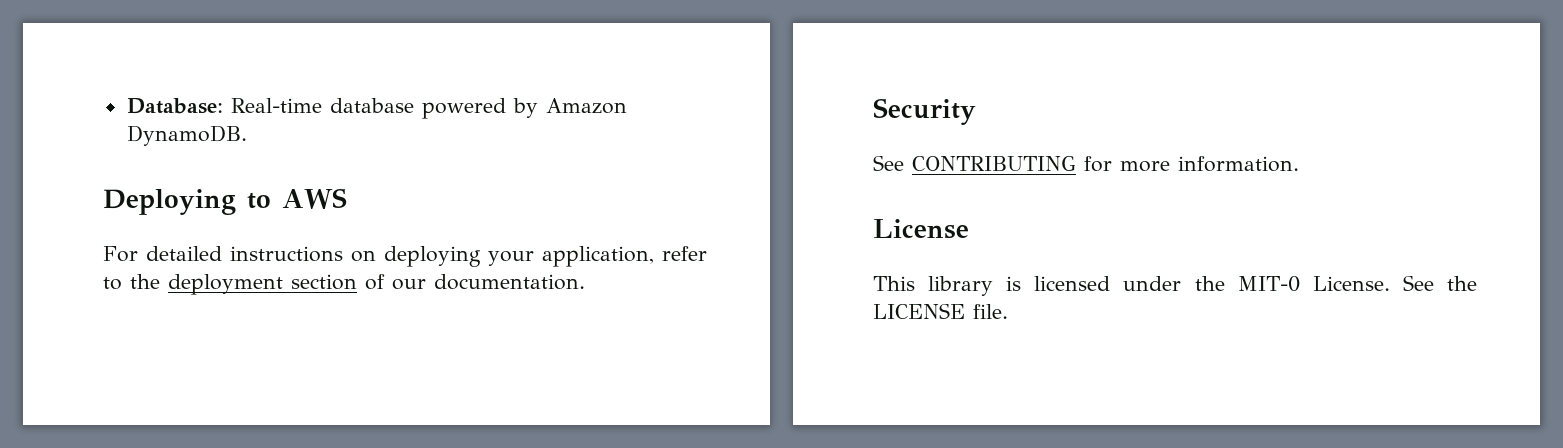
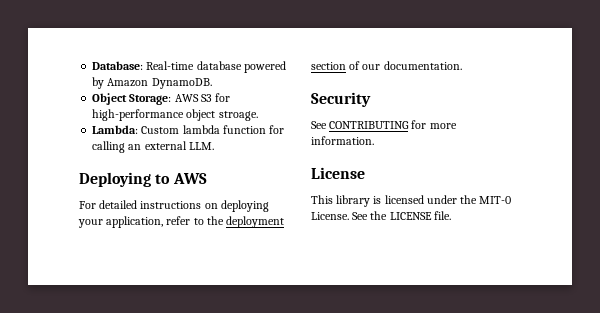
+ Object Storage: AWS S3 for high-performance object stroage.
+ Lambda: Custom lambda function for calling an external LLM.

